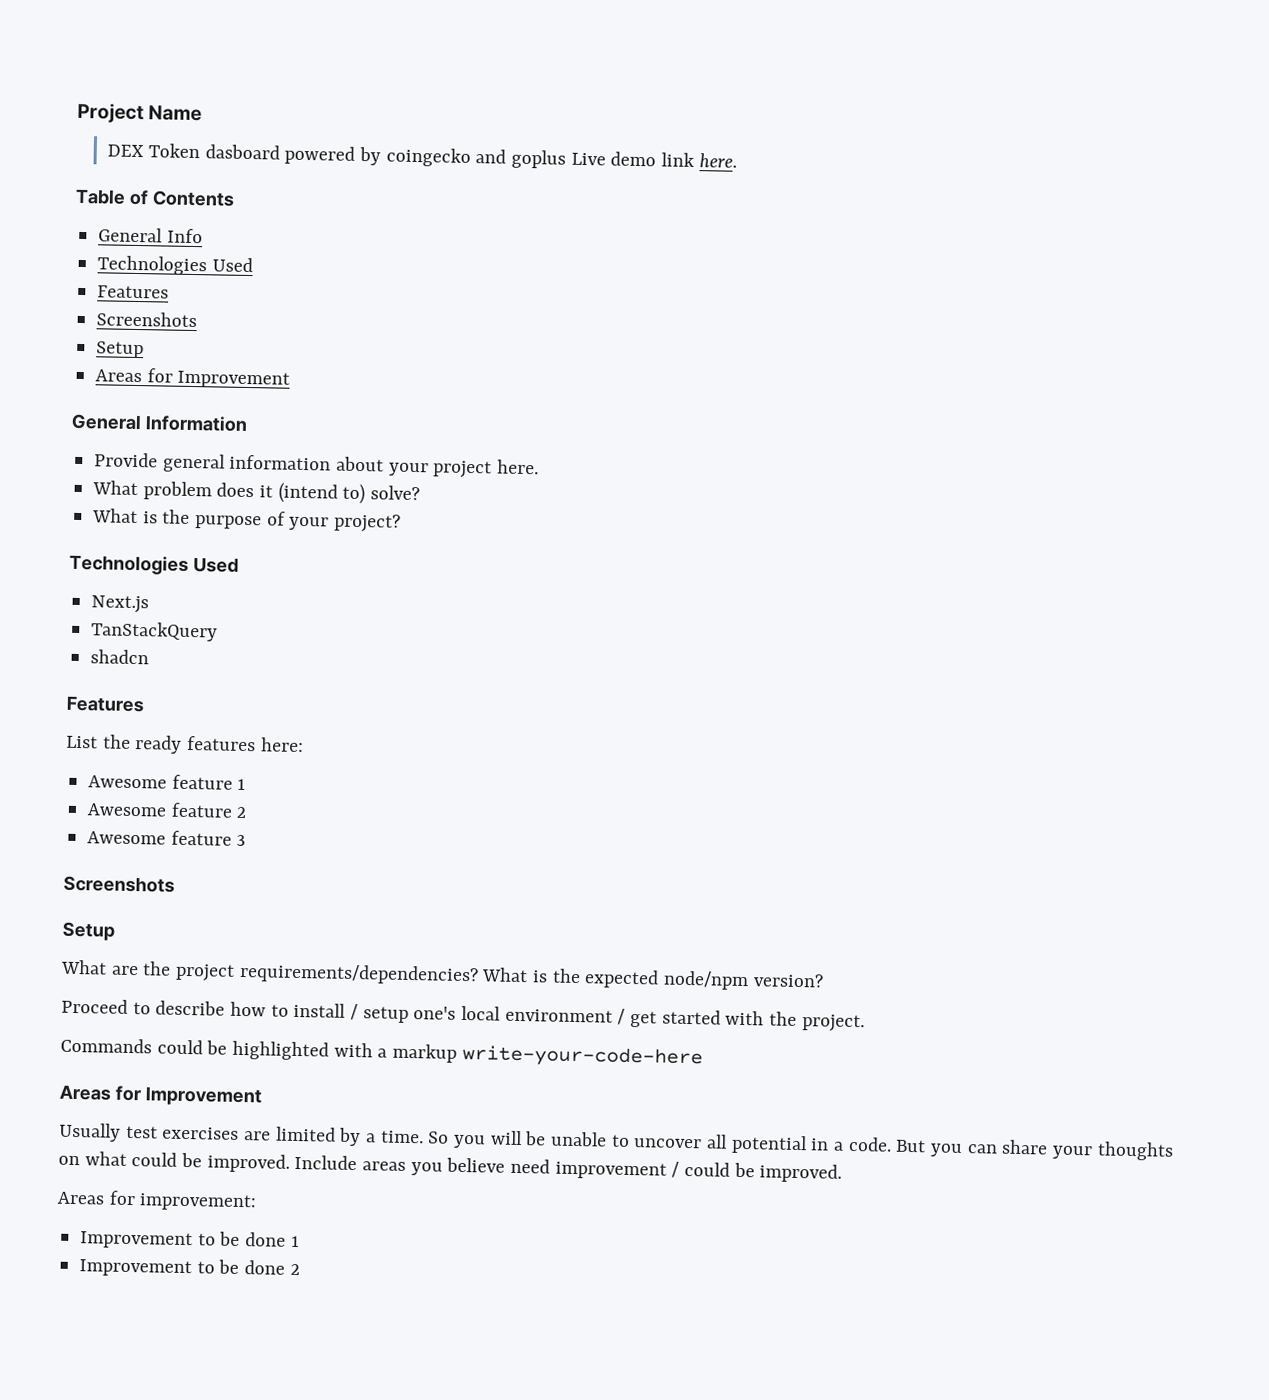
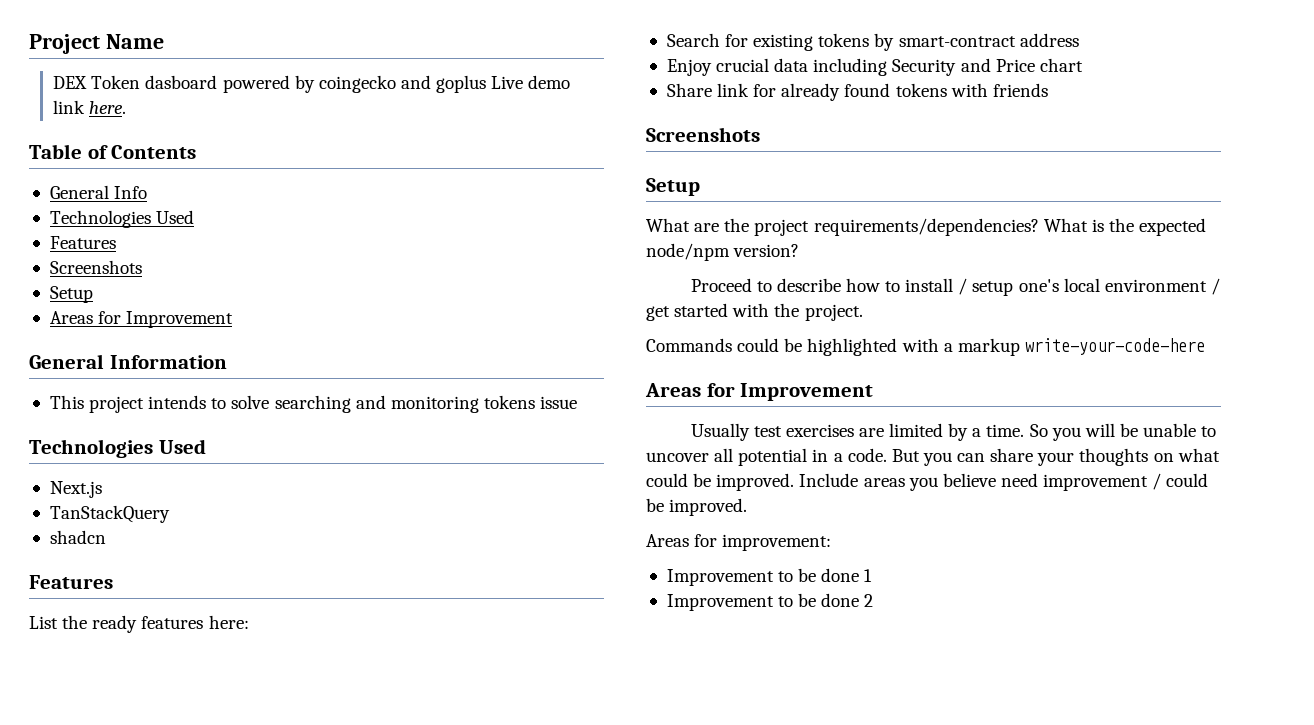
- Provide general information about your project here.
- What problem does it (intend to) solve?
- What is the purpose of your project?
+ This project intends to solve searching and monitoring tokens issue
- Awesome feature 1
- Awesome feature 2
- Awesome feature 3
+ Search for existing tokens by smart-contract address
+ Enjoy crucial data including Security and Price chart
+ Share link for already found tokens with friends

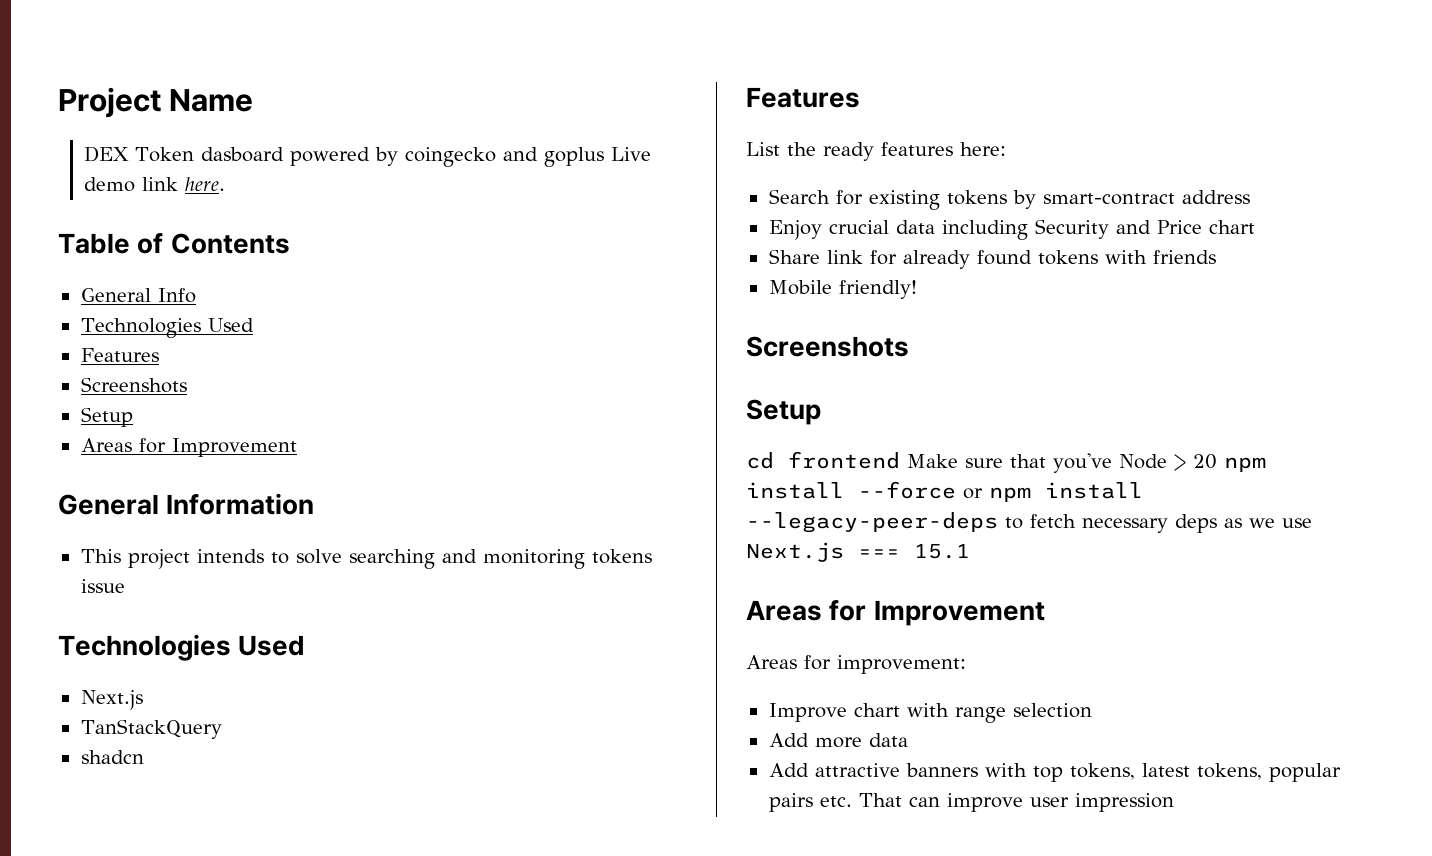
  Share link for already found tokens with friends
+ Mobile friendly!
  Screenshots
  Setup
- What are the project requirements/dependencies? What is the expected node/npm version?
- Proceed to describe how to install / setup one's local environment / get started with the project.
- Commands could be highlighted with a markup write-your-code-here
+ cd frontend Make sure that you've Node > 20 npm install --force or npm install --legacy-peer-deps to fetch necessary deps as we use Next.js === 15.1
  Areas for Improvement
- Usually test exercises are limited by a time. So you will be unable to uncover all potential in a code. But you can share your thoughts on what could be improved. Include areas you believe need improvement / could be improved.
  Areas for improvement:
- Improvement to be done 1
- Improvement to be done 2
+ Improve chart with range selection
+ Add more data
+ Add attractive banners with top tokens, latest tokens, popular pairs etc. That can improve user impression

